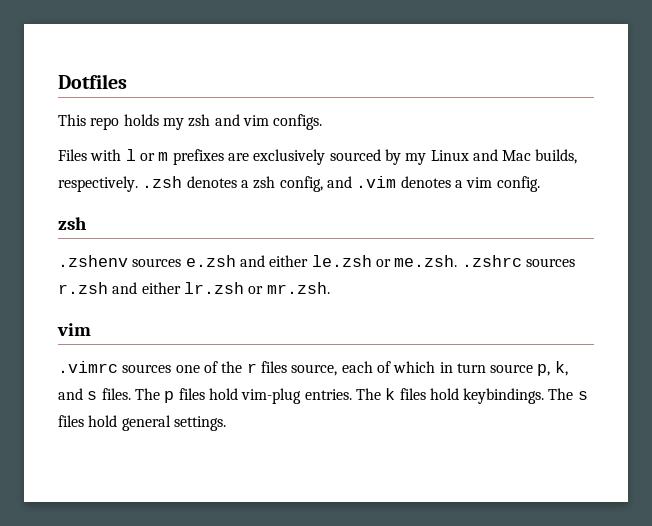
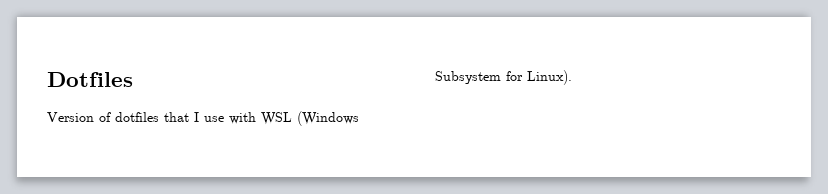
- This repo holds my zsh and vim configs.
- Files with l or m prefixes are exclusively sourced by my Linux and Mac builds, respectively. .zsh denotes a zsh config, and .vim denotes a vim config.
- zsh
- .zshenv sources e.zsh and either le.zsh or me.zsh. .zshrc sources r.zsh and either lr.zsh or mr.zsh.
- vim
- .vimrc sources one of the r files source, each of which in turn source p, k, and s files. The p files hold vim-plug entries. The k files hold keybindings. The s files hold general settings.
+ Version of dotfiles that I use with WSL (Windows Subsystem for Linux).

